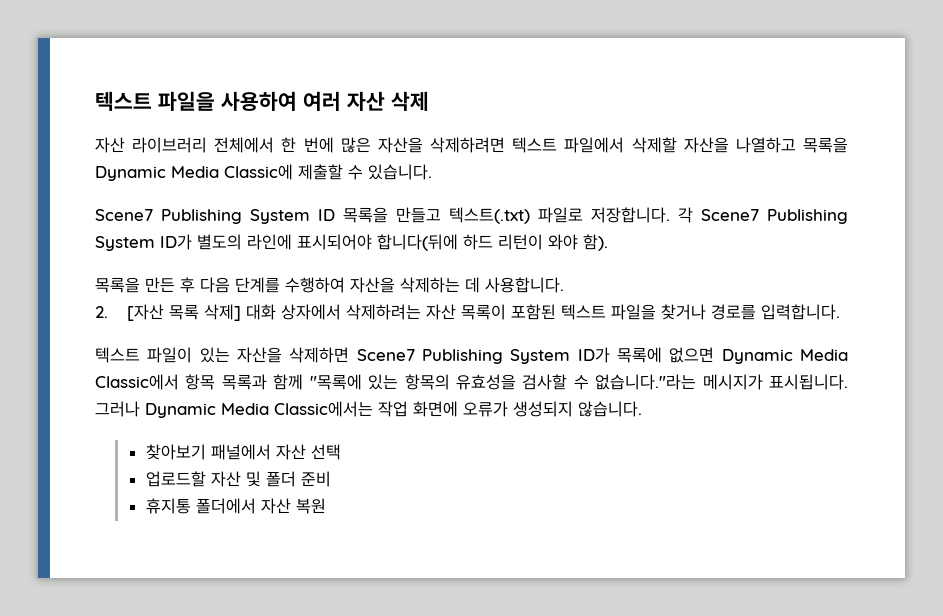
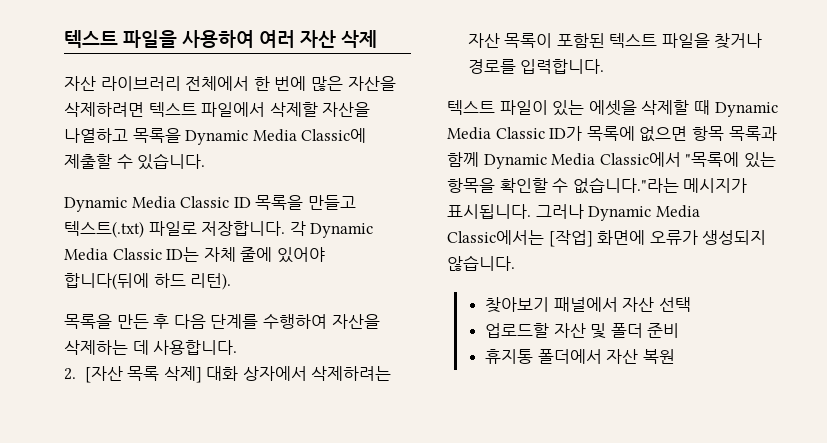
- Scene7 Publishing System ID 목록을 만들고 텍스트(.txt) 파일로 저장합니다.
+ Dynamic Media Classic ID 목록을 만들고 텍스트(.txt) 파일로 저장합니다.
- 각 Scene7 Publishing System ID가 별도의 라인에 표시되어야 합니다(뒤에 하드 리턴이 와야 함).
+ 각 Dynamic Media Classic ID는 자체 줄에 있어야 합니다(뒤에 하드 리턴).
- 텍스트 파일이 있는 자산을 삭제하면 Scene7 Publishing System ID가 목록에 없으면 Dynamic Media Classic에서 항목 목록과 함께 "목록에 있는 항목의 유효성을 검사할 수 없습니다."라는 메시지가 표시됩니다.
+ 텍스트 파일이 있는 에셋을 삭제할 때 Dynamic Media Classic ID가 목록에 없으면 항목 목록과 함께 Dynamic Media Classic에서 "목록에 있는 항목을 확인할 수 없습니다."라는 메시지가 표시됩니다.
- 그러나 Dynamic Media Classic에서는 작업 화면에 오류가 생성되지 않습니다.
+ 그러나 Dynamic Media Classic에서는 [작업] 화면에 오류가 생성되지 않습니다.

